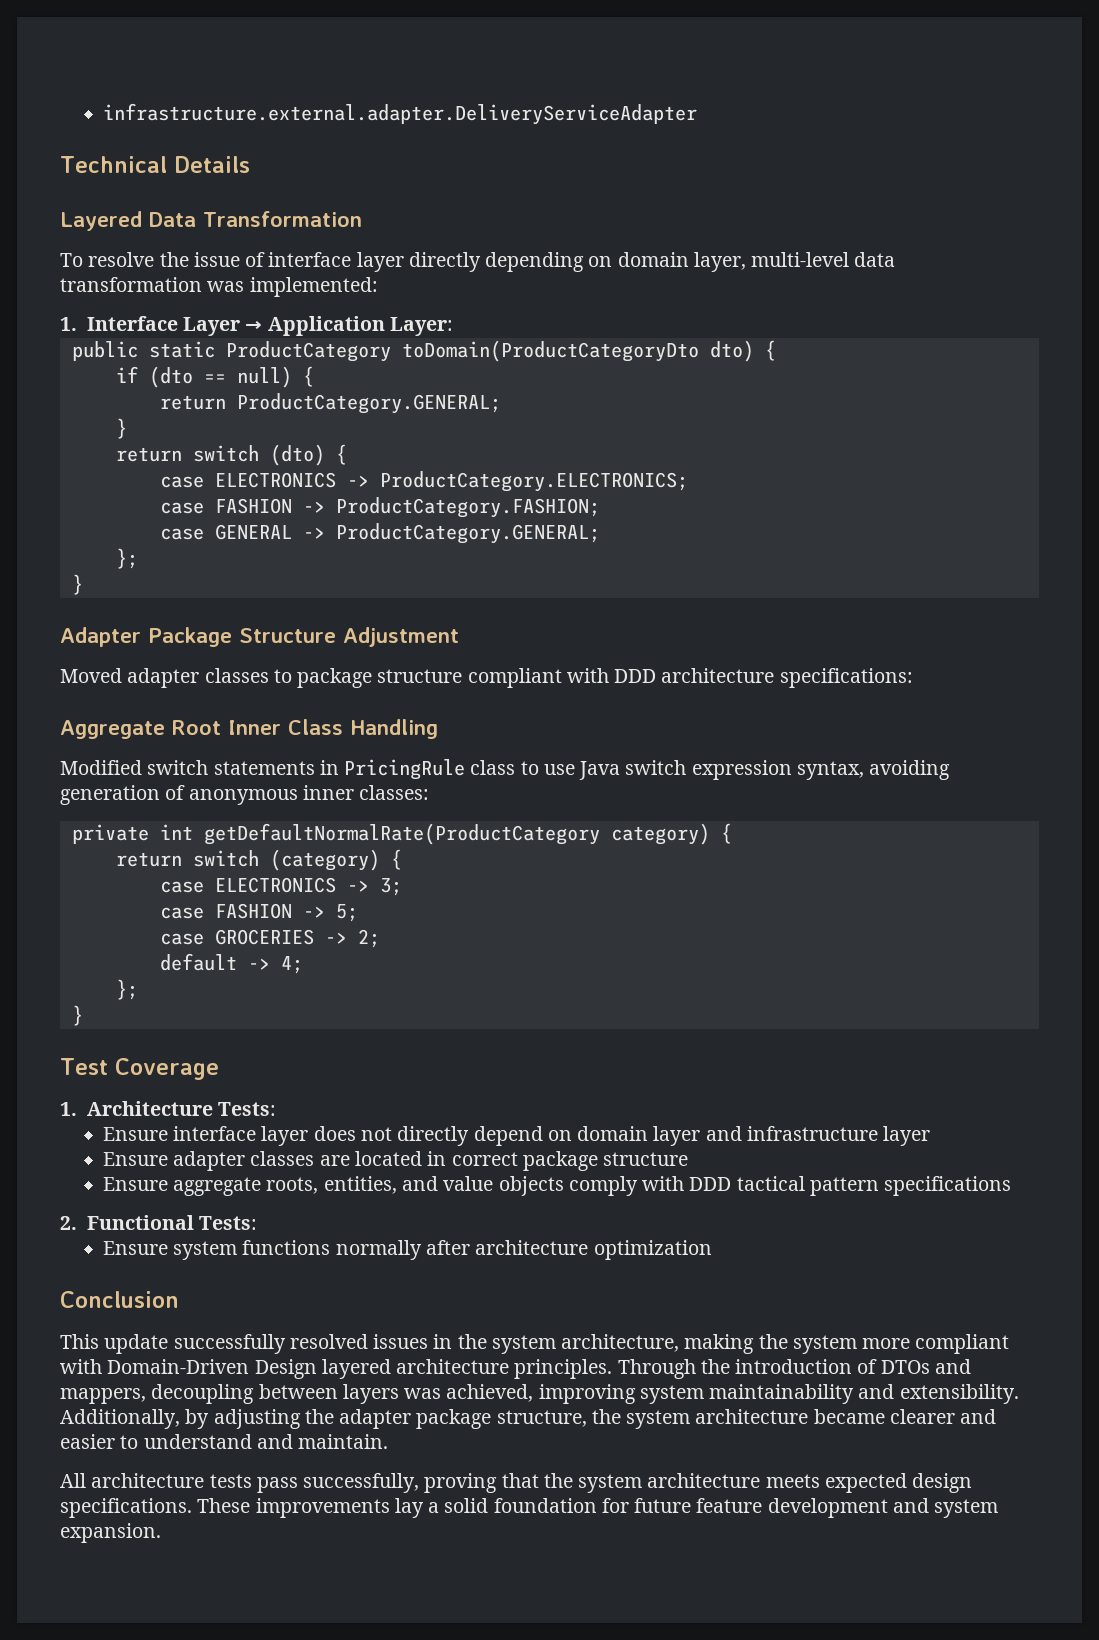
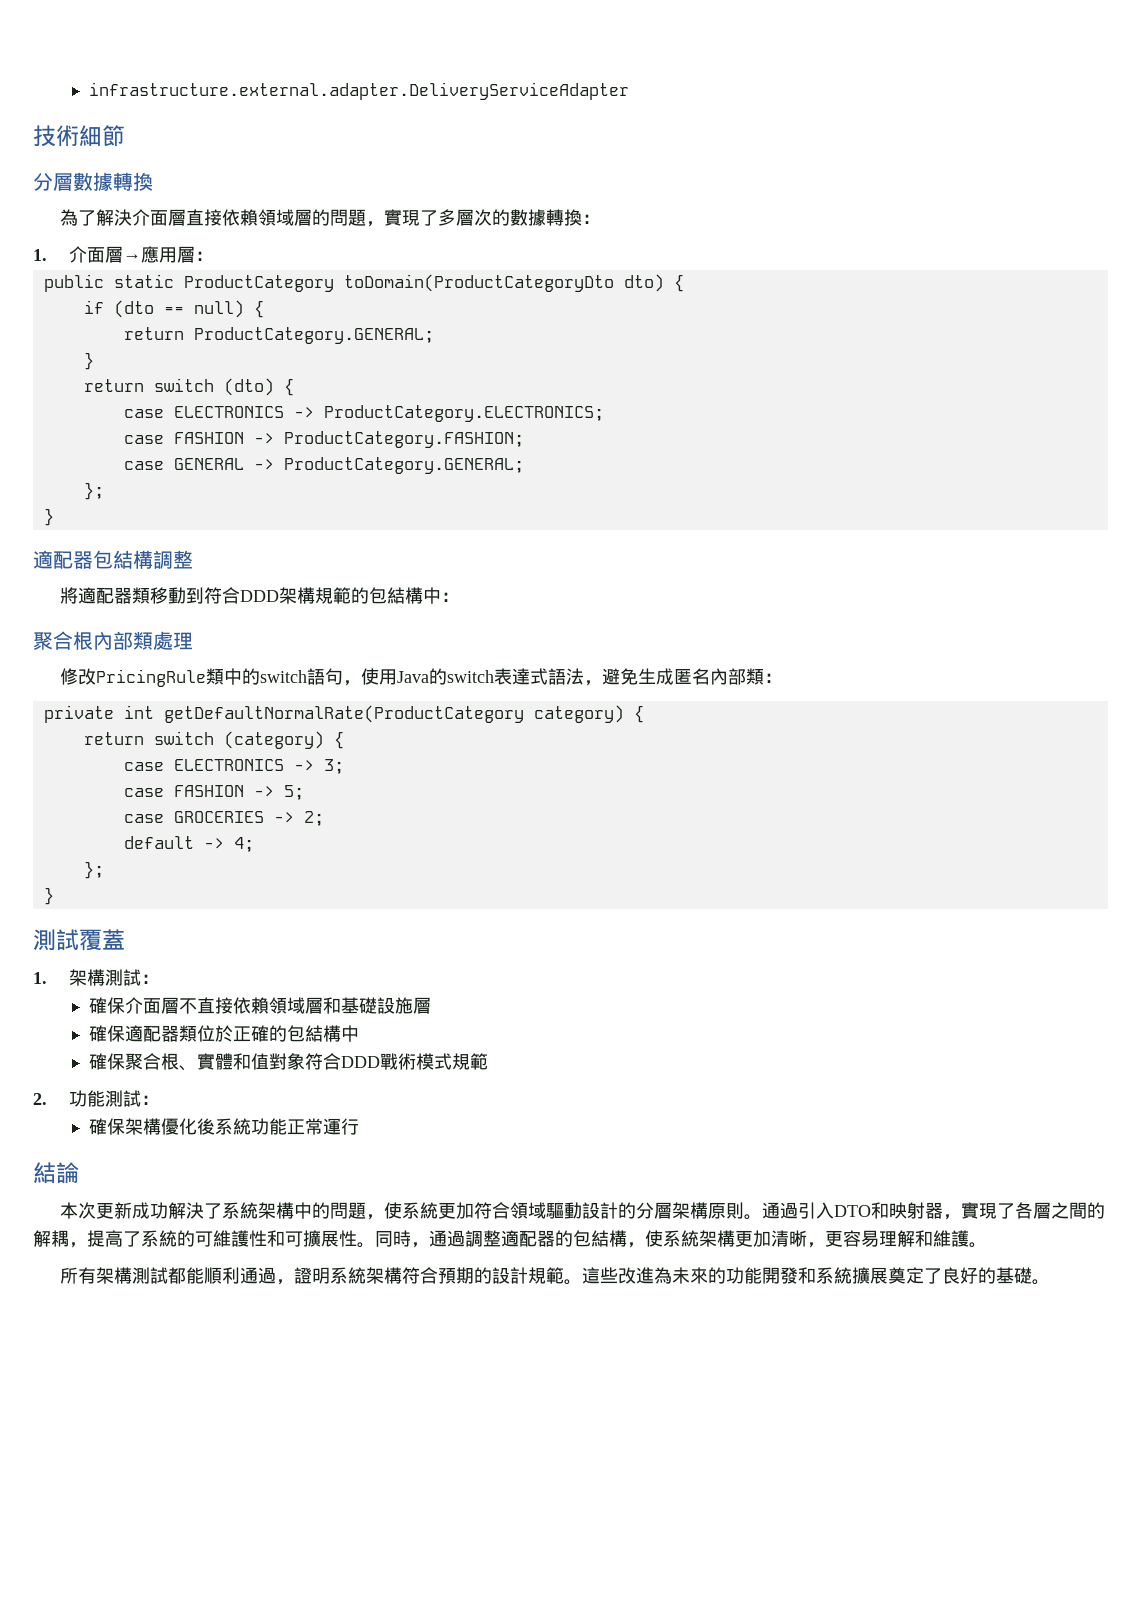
- Technical Details
- Layered Data Transformation
- To resolve the issue of interface layer directly depending on domain layer, multi-level data transformation was implemented:
- 1. Interface Layer → Application Layer:
+ 技術細節
+ 分層數據轉換
+ 為了解決介面層直接依賴領域層的問題，實現了多層次的數據轉換：
+ 1.介面層→應用層：
- Adapter Package Structure Adjustment
- Moved adapter classes to package structure compliant with DDD architecture specifications:
- Aggregate Root Inner Class Handling
- Modified switch statements in PricingRule class to use Java switch expression syntax, avoiding generation of anonymous inner classes:
+ 適配器包結構調整
+ 將適配器類移動到符合DDD架構規範的包結構中：
+ 聚合根內部類處理
+ 修改PricingRule類中的switch語句，使用Java的switch表達式語法，避免生成匿名內部類：
- Test Coverage
- 1. Architecture Tests:
- Ensure interface layer does not directly depend on domain layer and infrastructure layer
- Ensure adapter classes are located in correct package structure
- Ensure aggregate roots, entities, and value objects comply with DDD tactical pattern specifications
- 2. Functional Tests:
- Ensure system functions normally after architecture optimization
- Conclusion
- This update successfully resolved issues in the system architecture, making the system more compliant with Domain-Driven Design layered architecture principles. Through the introduction of DTOs and mappers, decoupling between layers was achieved, improving system maintainability and extensibility. Additionally, by adjusting the adapter package structure, the system architecture became clearer and easier to understand and maintain.
- All architecture tests pass successfully, proving that the system architecture meets expected design specifications. These improvements lay a solid foundation for future feature development and system expansion.
+ 測試覆蓋
+ 1.架構測試：
+ 確保介面層不直接依賴領域層和基礎設施層
+ 確保適配器類位於正確的包結構中
+ 確保聚合根、實體和值對象符合DDD戰術模式規範
+ 2.功能測試：
+ 確保架構優化後系統功能正常運行
+ 結論
+ 本次更新成功解決了系統架構中的問題，使系統更加符合領域驅動設計的分層架構原則。通過引入DTO和映射器，實現了各層之間的解耦，提高了系統的可維護性和可擴展性。同時，通過調整適配器的包結構，使系統架構更加清晰，更容易理解和維護。
+ 所有架構測試都能順利通過，證明系統架構符合預期的設計規範。這些改進為未來的功能開發和系統擴展奠定了良好的基礎。

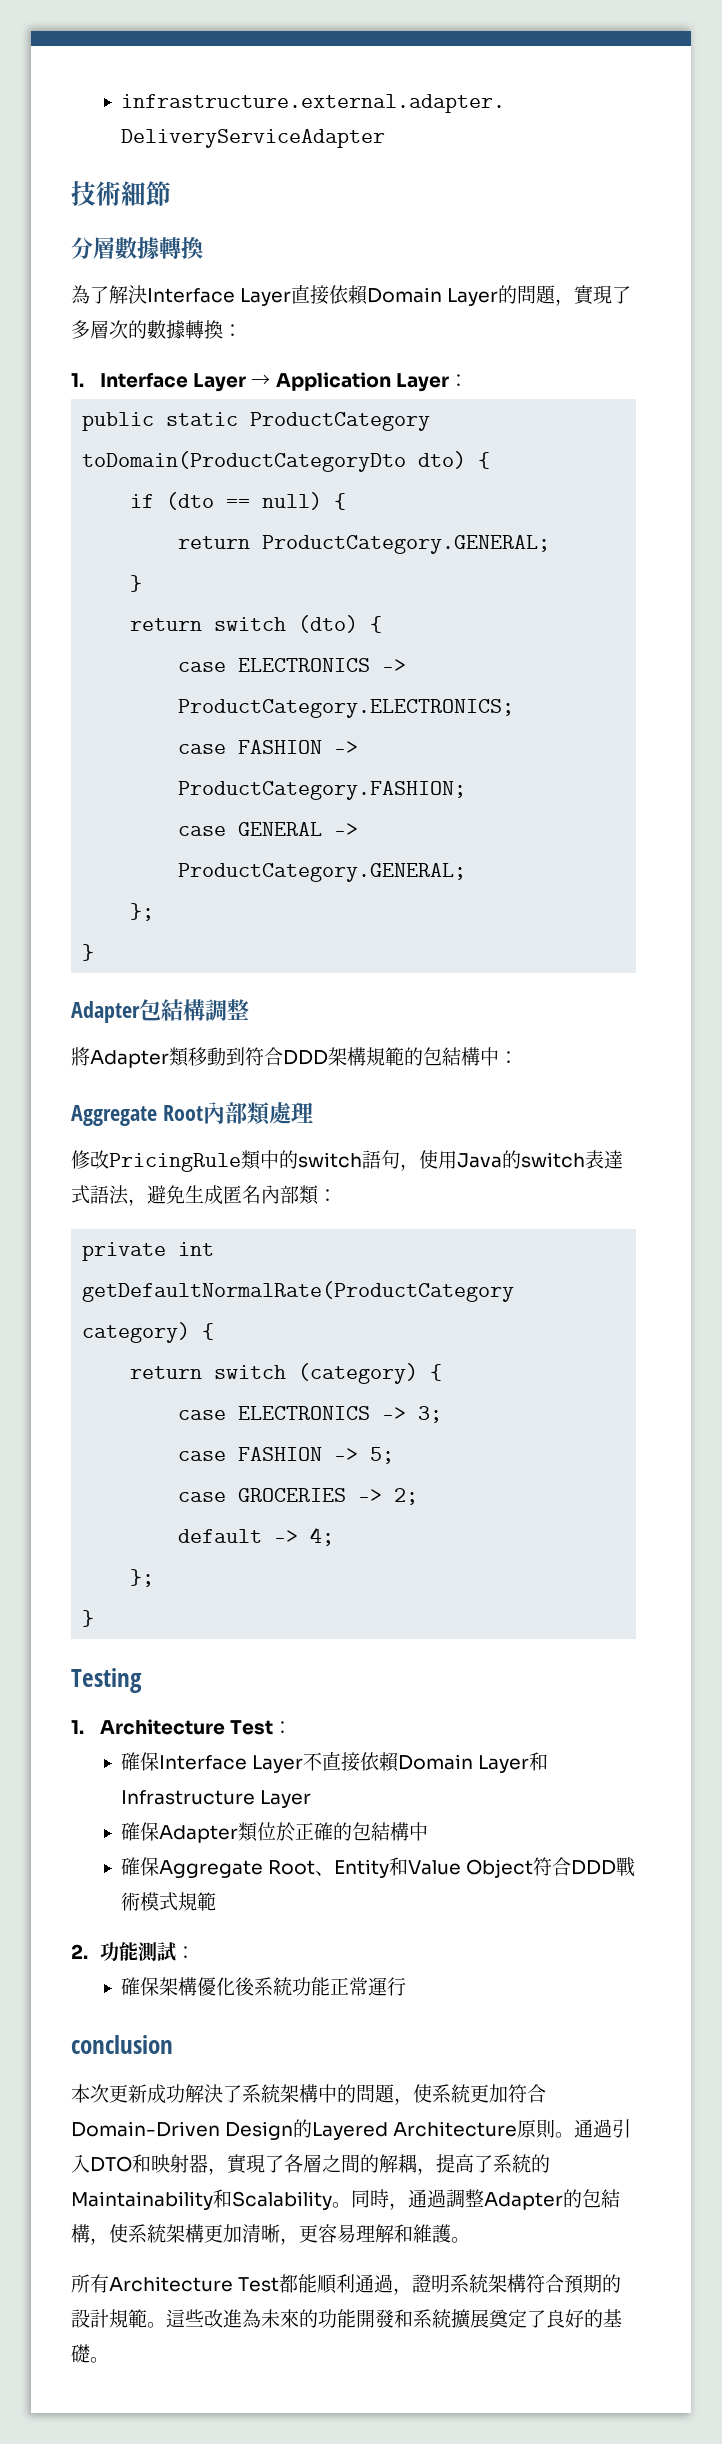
- 為了解決介面層直接依賴領域層的問題，實現了多層次的數據轉換：
+ 為了解決Interface Layer直接依賴Domain Layer的問題，實現了多層次的數據轉換：
- 1.介面層→應用層：
+ 1. Interface Layer → Application Layer：
- 適配器包結構調整
+ Adapter包結構調整
- 將適配器類移動到符合DDD架構規範的包結構中：
+ 將Adapter類移動到符合DDD架構規範的包結構中：
- 聚合根內部類處理
+ Aggregate Root內部類處理
- 測試覆蓋
- 1.架構測試：
- 確保介面層不直接依賴領域層和基礎設施層
- 確保適配器類位於正確的包結構中
+ Testing
+ 1. Architecture Test：
+ 確保Interface Layer不直接依賴Domain Layer和Infrastructure Layer
+ 確保Adapter類位於正確的包結構中
- 確保聚合根、實體和值對象符合DDD戰術模式規範
+ 確保Aggregate Root、Entity和Value Object符合DDD戰術模式規範
- 結論
+ conclusion
- 本次更新成功解決了系統架構中的問題，使系統更加符合領域驅動設計的分層架構原則。
+ 本次更新成功解決了系統架構中的問題，使系統更加符合Domain-Driven Design的Layered Architecture原則。
- 通過引入DTO和映射器，實現了各層之間的解耦，提高了系統的可維護性和可擴展性。
+ 通過引入DTO和映射器，實現了各層之間的解耦，提高了系統的Maintainability和Scalability。
- 同時，通過調整適配器的包結構，使系統架構更加清晰，更容易理解和維護。
+ 同時，通過調整Adapter的包結構，使系統架構更加清晰，更容易理解和維護。
- 所有架構測試都能順利通過，證明系統架構符合預期的設計規範。
+ 所有Architecture Test都能順利通過，證明系統架構符合預期的設計規範。

